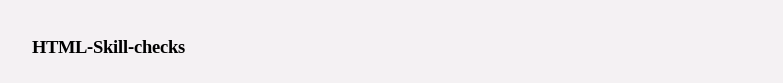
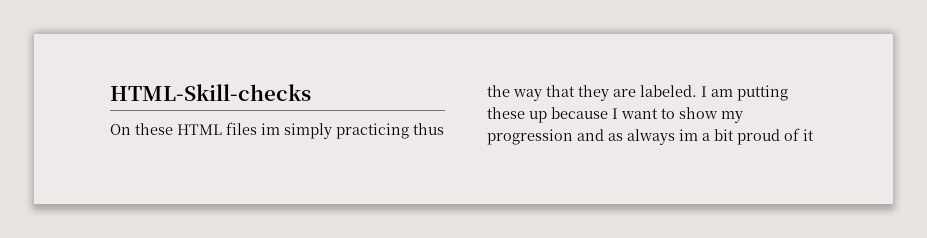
+ On these HTML files im simply practicing thus the way that they are labeled. I am putting these up because I want to show my progression and as always im a bit proud of it

